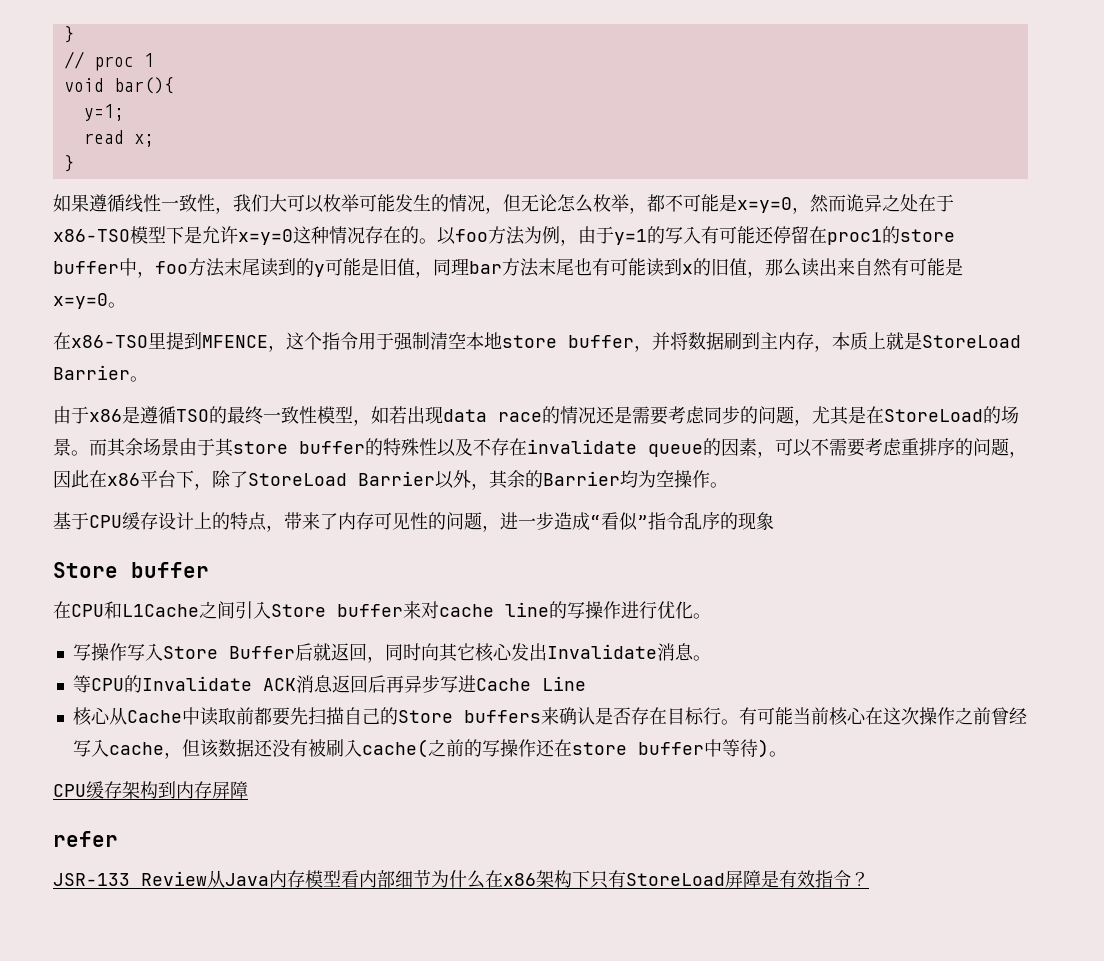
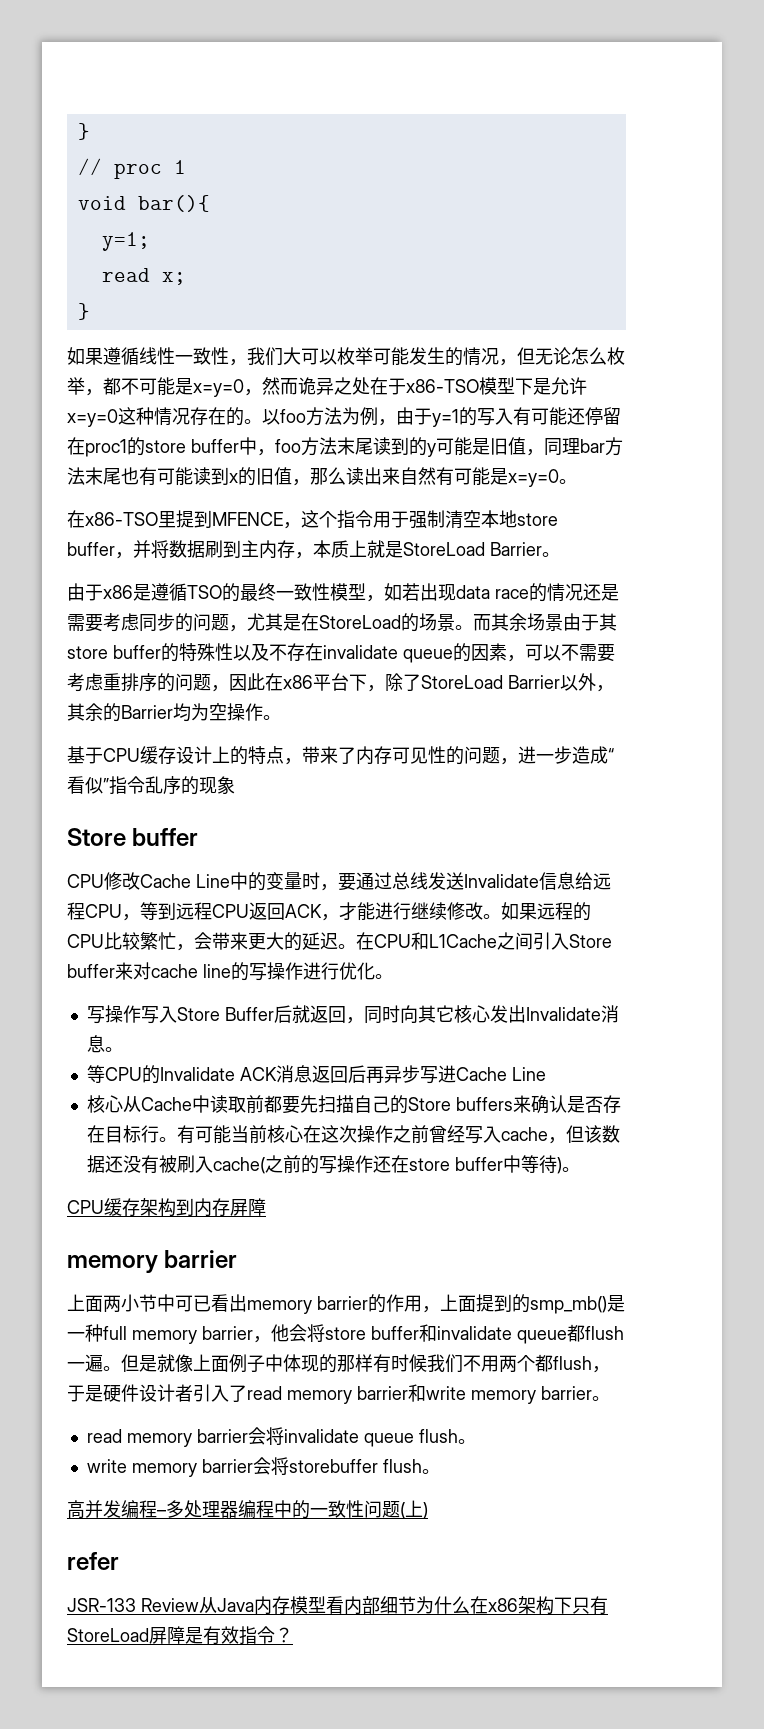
+ CPU修改Cache Line中的变量时，要通过总线发送Invalidate信息给远程CPU，等到远程CPU返回ACK，才能进行继续修改。如果远程的CPU比较繁忙，会带来更大的延迟。
  CPU缓存架构到内存屏障
+ memory barrier
+ 上面两小节中可已看出memory barrier的作用，上面提到的smp_mb()是一种full memory barrier，他会将store buffer和invalidate queue都flush一遍。但是就像上面例子中体现的那样有时候我们不用两个都flush，于是硬件设计者引入了read memory barrier和write memory barrier。
+ read memory barrier会将invalidate queue flush。
+ write memory barrier会将storebuffer flush。
+ 高并发编程–多处理器编程中的一致性问题(上)

